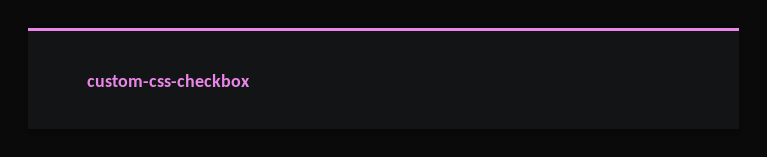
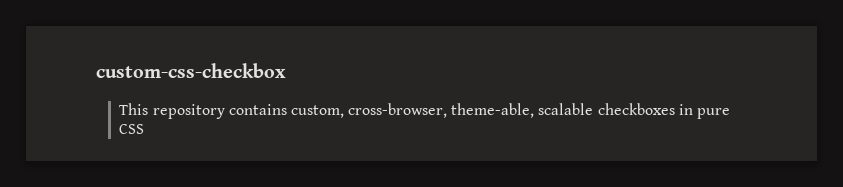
+ This repository contains custom, cross-browser, theme-able, scalable checkboxes in pure CSS

